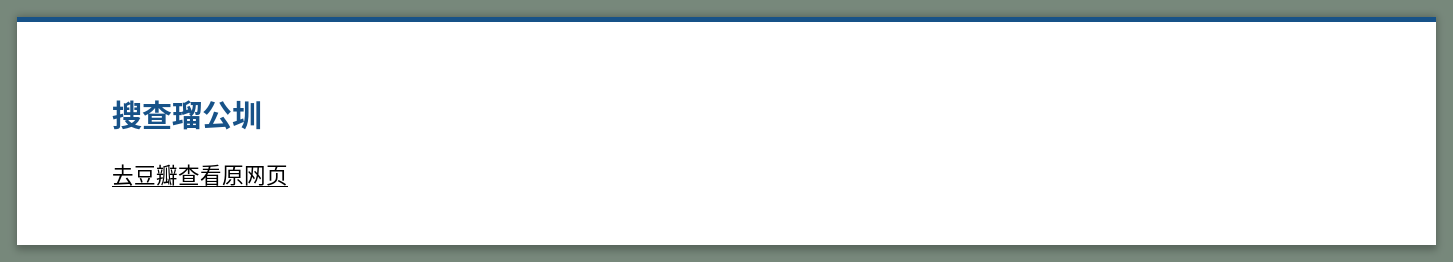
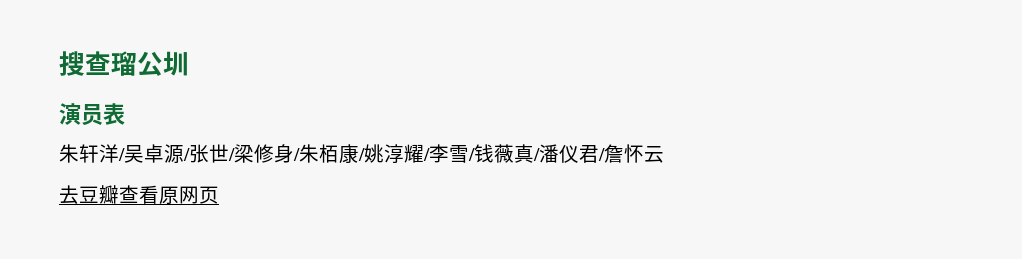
+ 演员表
+ 朱轩洋/吴卓源/张世/梁修身/朱栢康/姚淳耀/李雪/钱薇真/潘仪君/詹怀云

